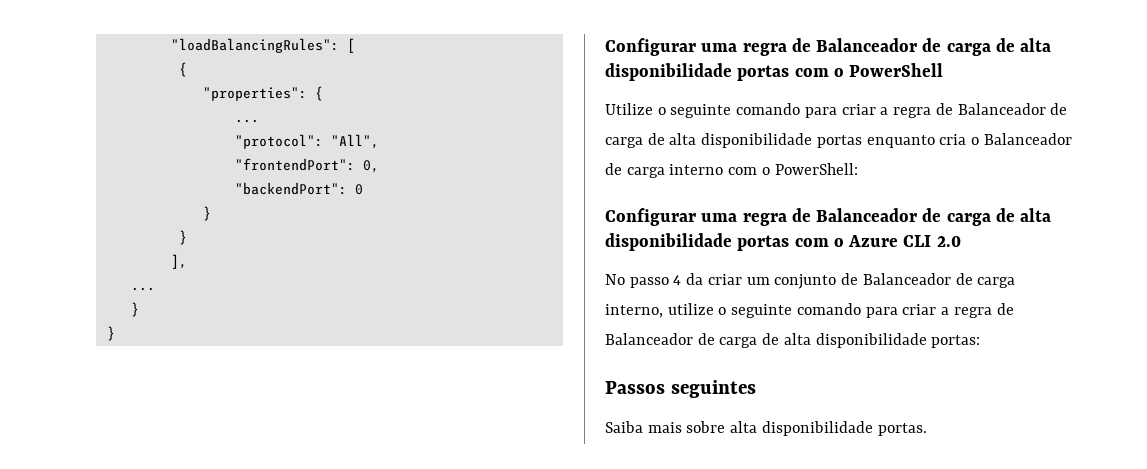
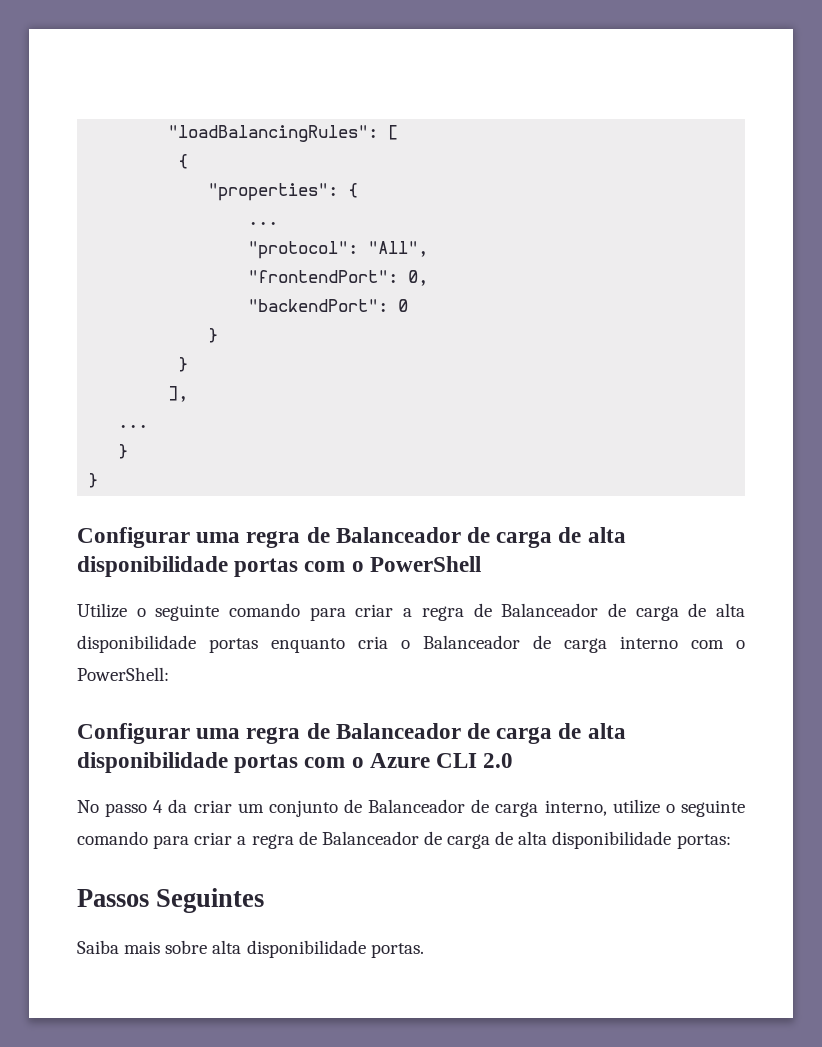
- Passos seguintes
+ Passos Seguintes

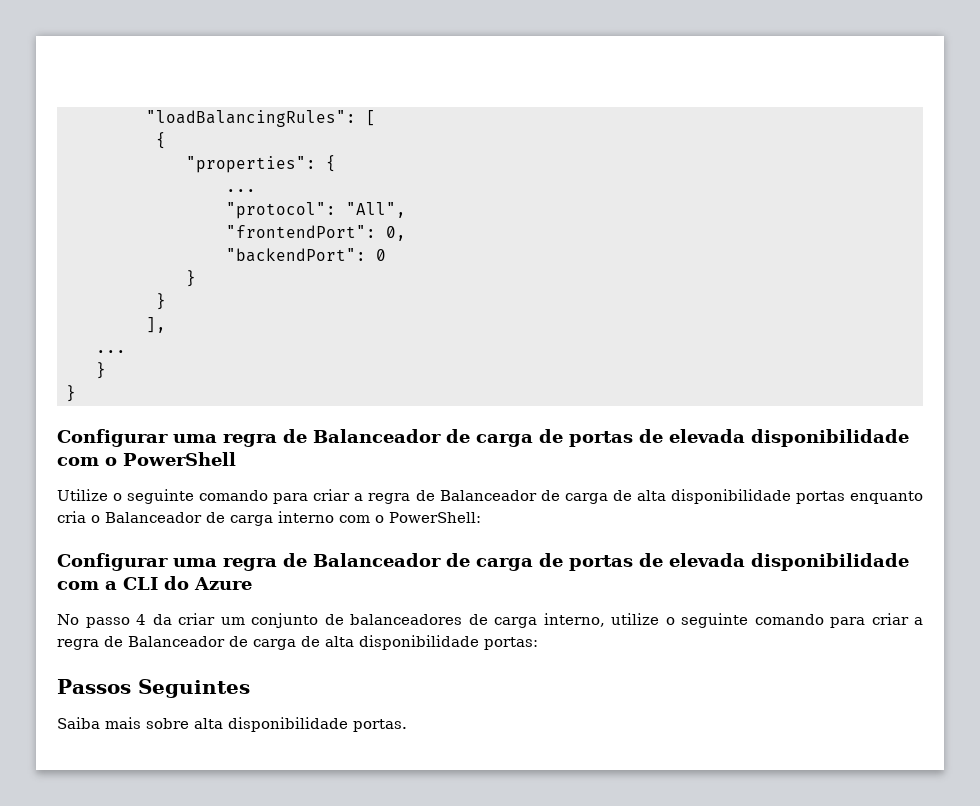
- Configurar uma regra de Balanceador de carga de alta disponibilidade portas com o PowerShell
+ Configurar uma regra de Balanceador de carga de portas de elevada disponibilidade com o PowerShell
- Configurar uma regra de Balanceador de carga de alta disponibilidade portas com o Azure CLI 2.0
+ Configurar uma regra de Balanceador de carga de portas de elevada disponibilidade com a CLI do Azure
- No passo 4 da criar um conjunto de Balanceador de carga interno, utilize o seguinte comando para criar a regra de Balanceador de carga de alta disponibilidade portas:
+ No passo 4 da criar um conjunto de balanceadores de carga interno, utilize o seguinte comando para criar a regra de Balanceador de carga de alta disponibilidade portas:

